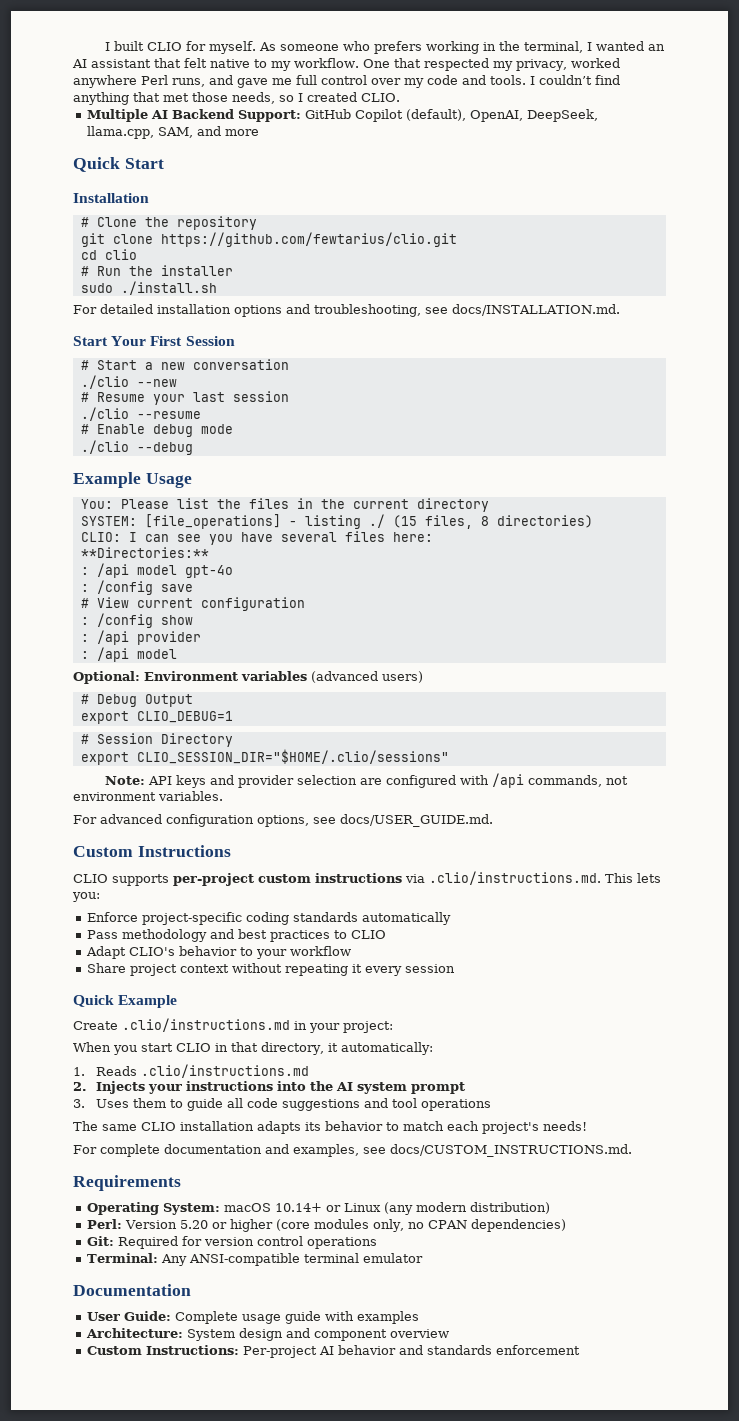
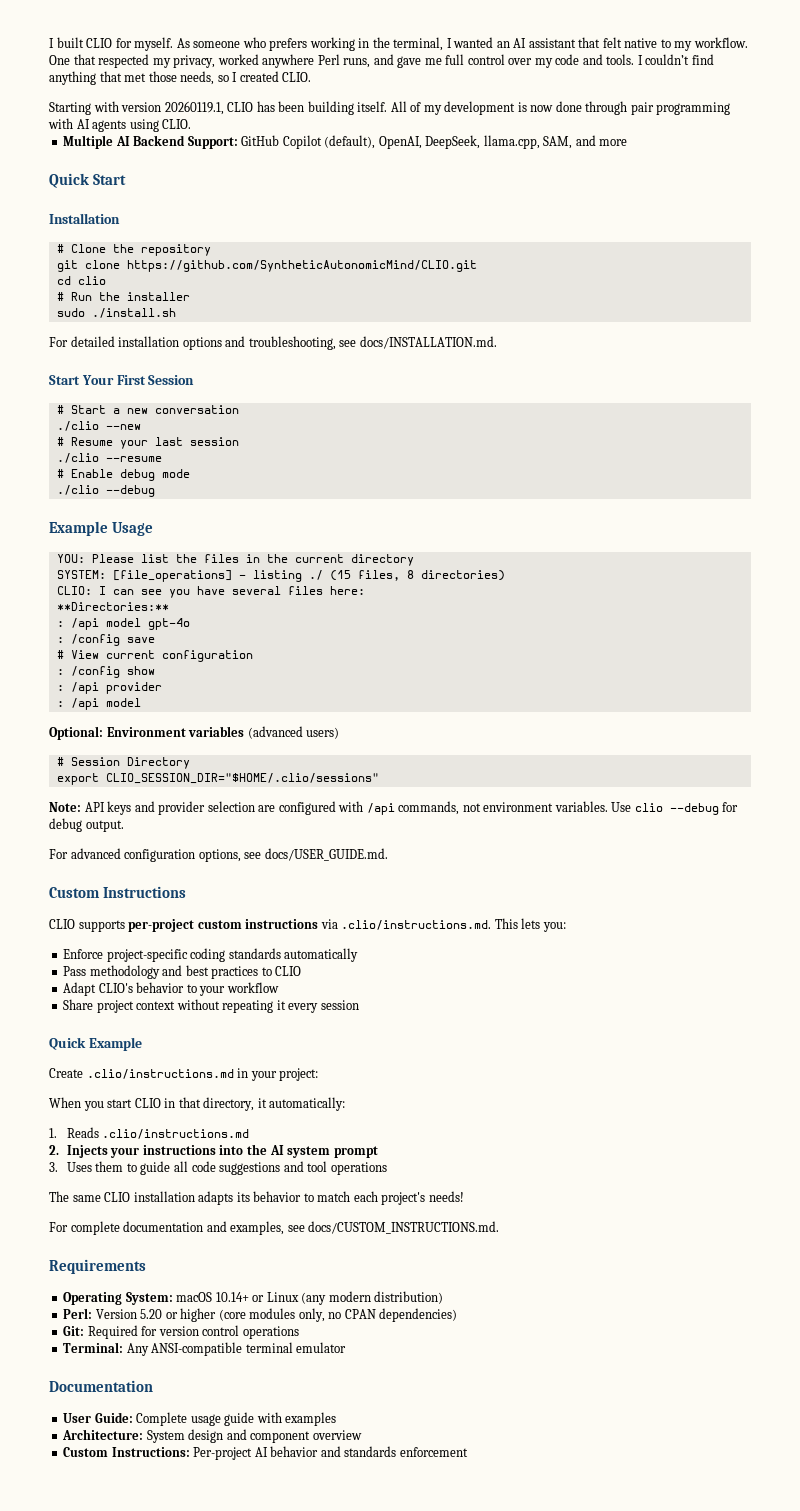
+ Starting with version 20260119.1, CLIO has been building itself. All of my development is now done through pair programming with AI agents using CLIO.
- git clone https://github.com/fewtarius/clio.git
+ git clone https://github.com/SyntheticAutonomicMind/CLIO.git
- You: Please list the files in the current directory
+ YOU: Please list the files in the current directory
- # Debug Output
- export CLIO_DEBUG=1
+ Use clio --debug for debug output.

